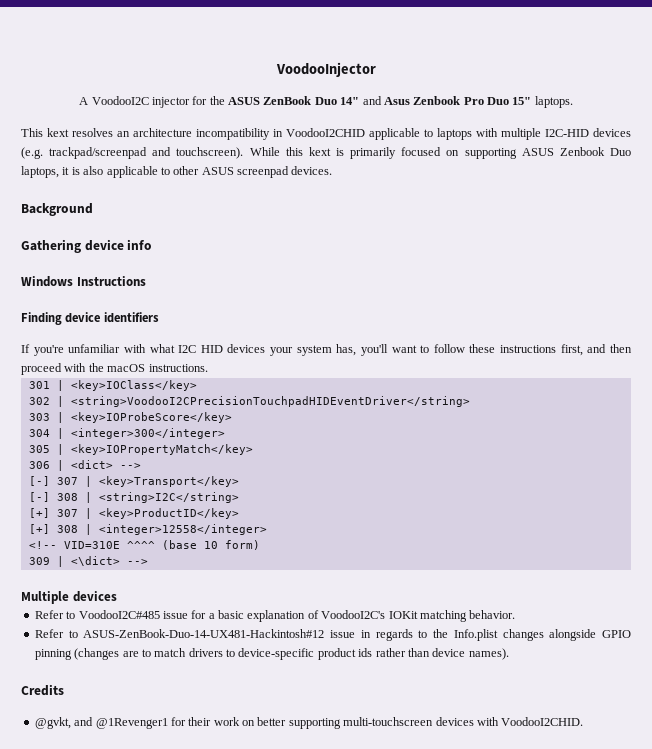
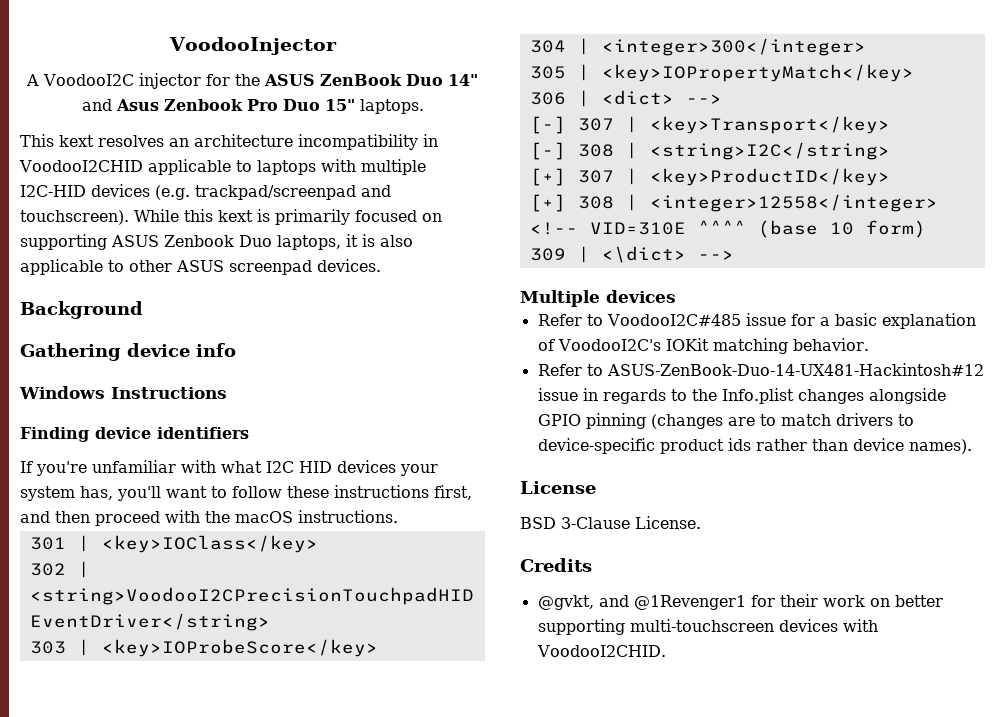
+ License
+ BSD 3-Clause License.

